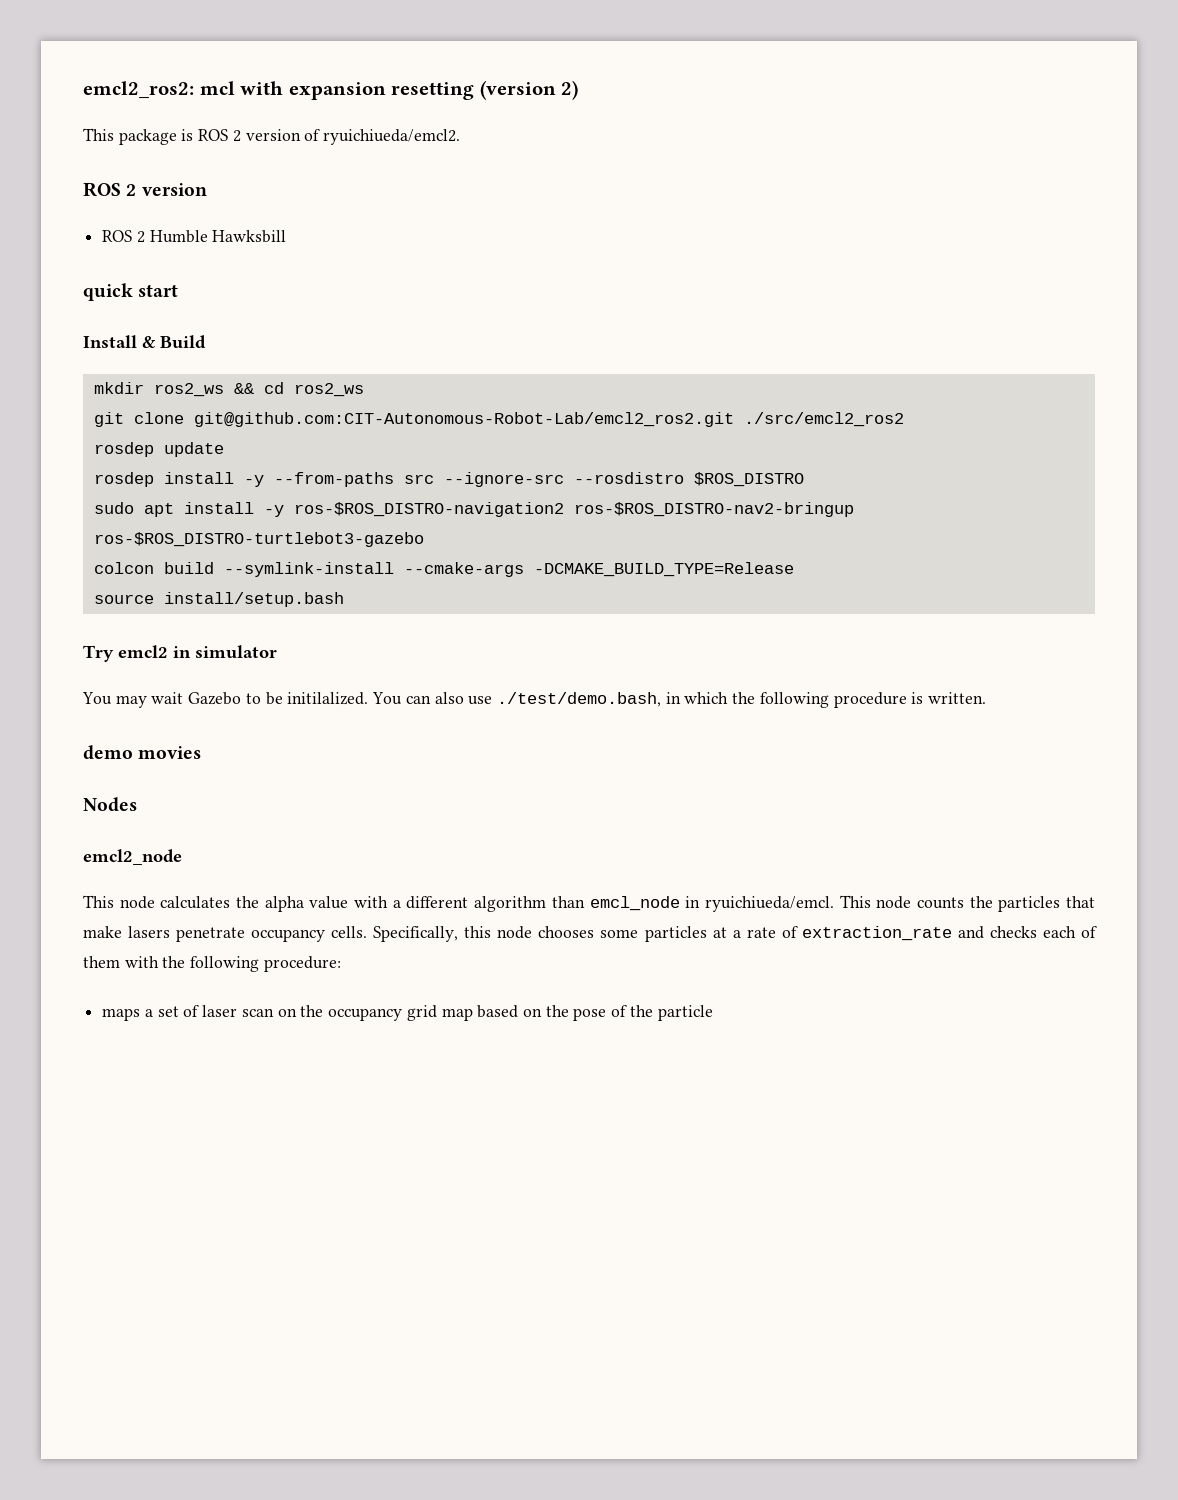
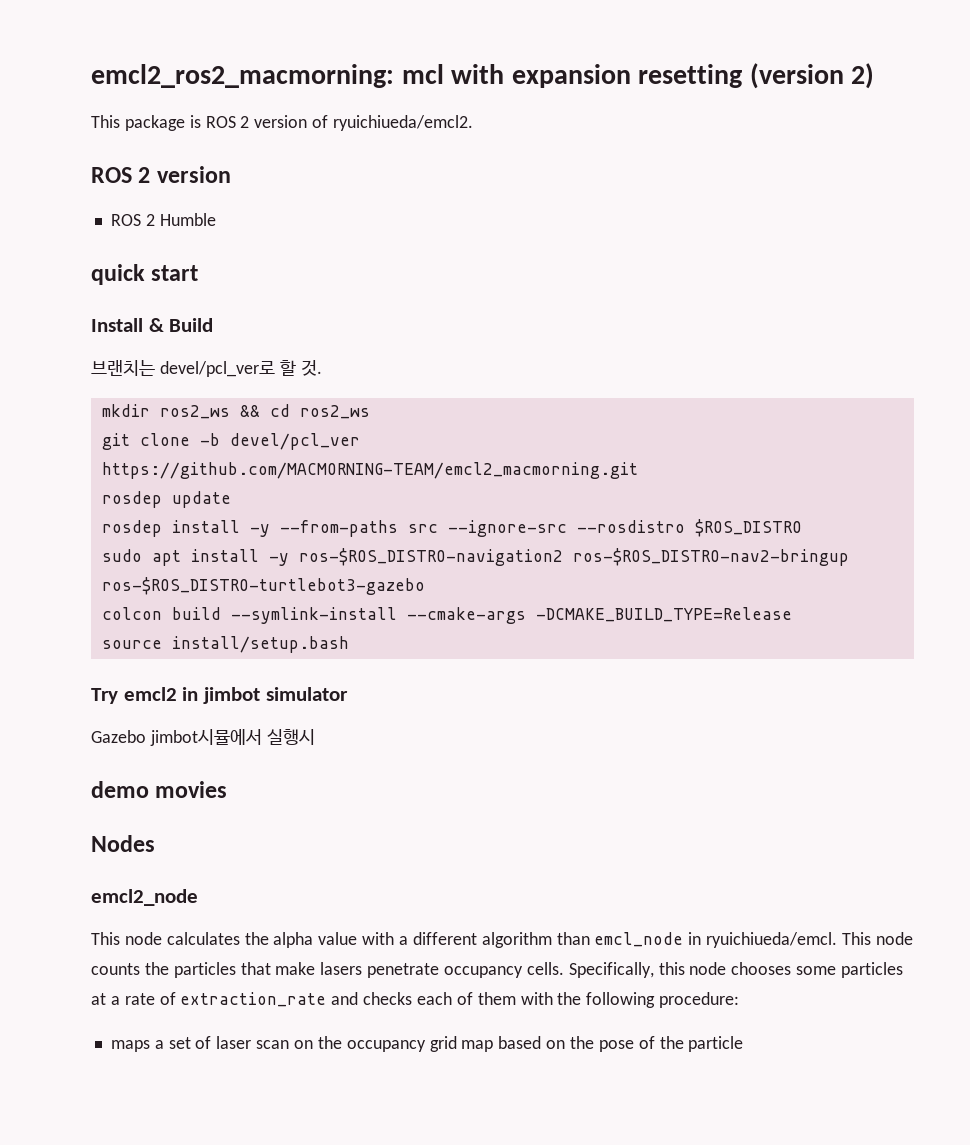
- emcl2_ros2: mcl with expansion resetting (version 2)
+ emcl2_ros2_macmorning: mcl with expansion resetting (version 2)
- ROS 2 Humble Hawksbill
+ ROS 2 Humble
+ 브랜치는 devel/pcl_ver로 할 것.
- git clone git@github.com:CIT-Autonomous-Robot-Lab/emcl2_ros2.git ./src/emcl2_ros2
+ git clone -b devel/pcl_ver https://github.com/MACMORNING-TEAM/emcl2_macmorning.git
- Try emcl2 in simulator
+ Try emcl2 in jimbot simulator
- You may wait Gazebo to be initilalized. You can also use ./test/demo.bash, in which the following procedure is written.
+ Gazebo jimbot시뮬에서 실행시

